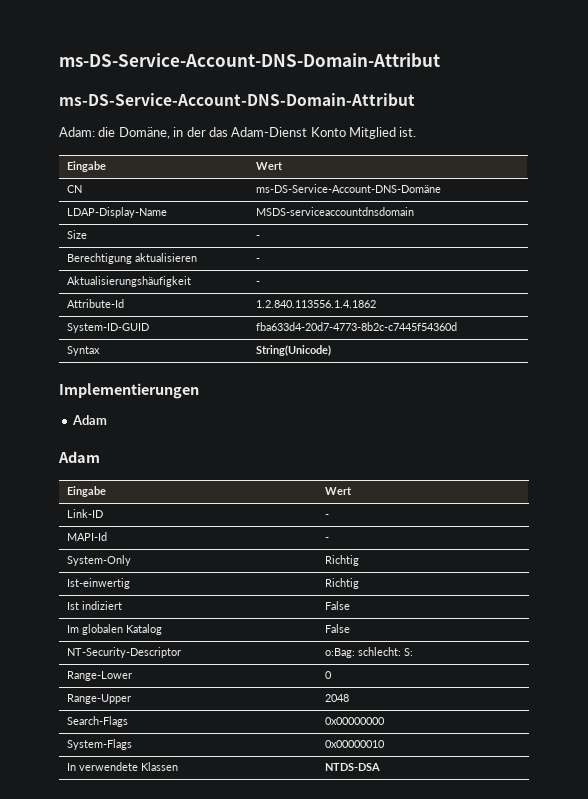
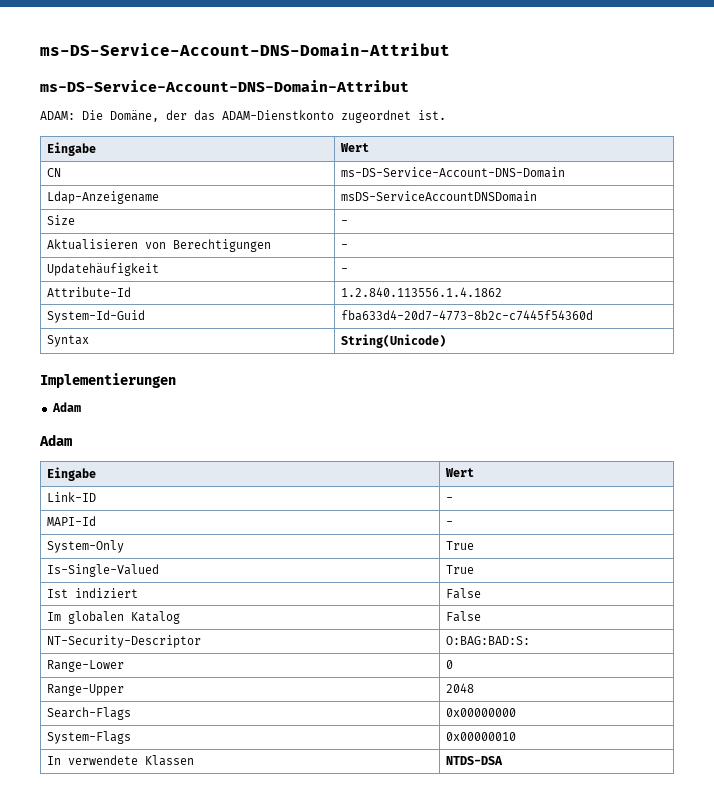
- Adam: die Domäne, in der das Adam-Dienst Konto Mitglied ist.
+ ADAM: Die Domäne, der das ADAM-Dienstkonto zugeordnet ist.
- CN | ms-DS-Service-Account-DNS-Domäne
- LDAP-Display-Name | MSDS-serviceaccountdnsdomain
+ CN | ms-DS-Service-Account-DNS-Domain
+ Ldap-Anzeigename | msDS-ServiceAccountDNSDomain
- Berechtigung aktualisieren | -
- Aktualisierungshäufigkeit | -
+ Aktualisieren von Berechtigungen | -
+ Updatehäufigkeit | -
- System-ID-GUID | fba633d4-20d7-4773-8b2c-c7445f54360d
+ System-Id-Guid | fba633d4-20d7-4773-8b2c-c7445f54360d
- System-Only | Richtig
- Ist-einwertig | Richtig
+ System-Only | True
+ Is-Single-Valued | True
- NT-Security-Descriptor | o:Bag: schlecht: S:
+ NT-Security-Descriptor | O:BAG:BAD:S:

